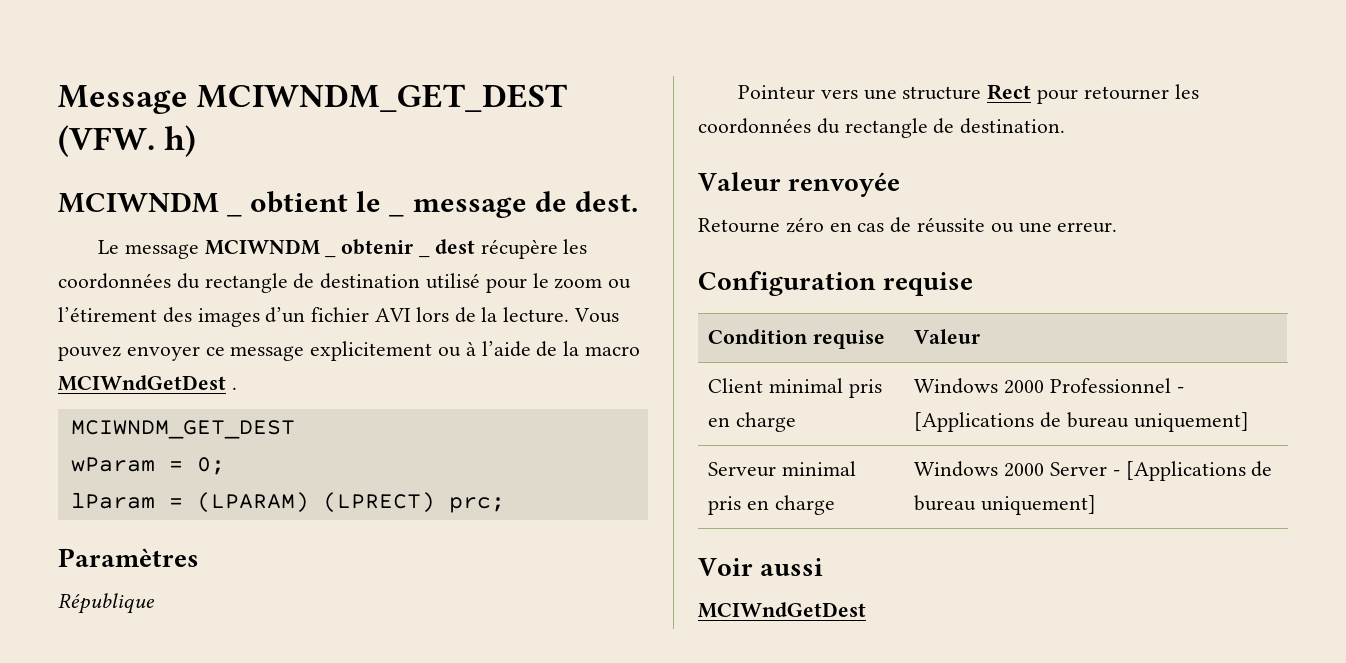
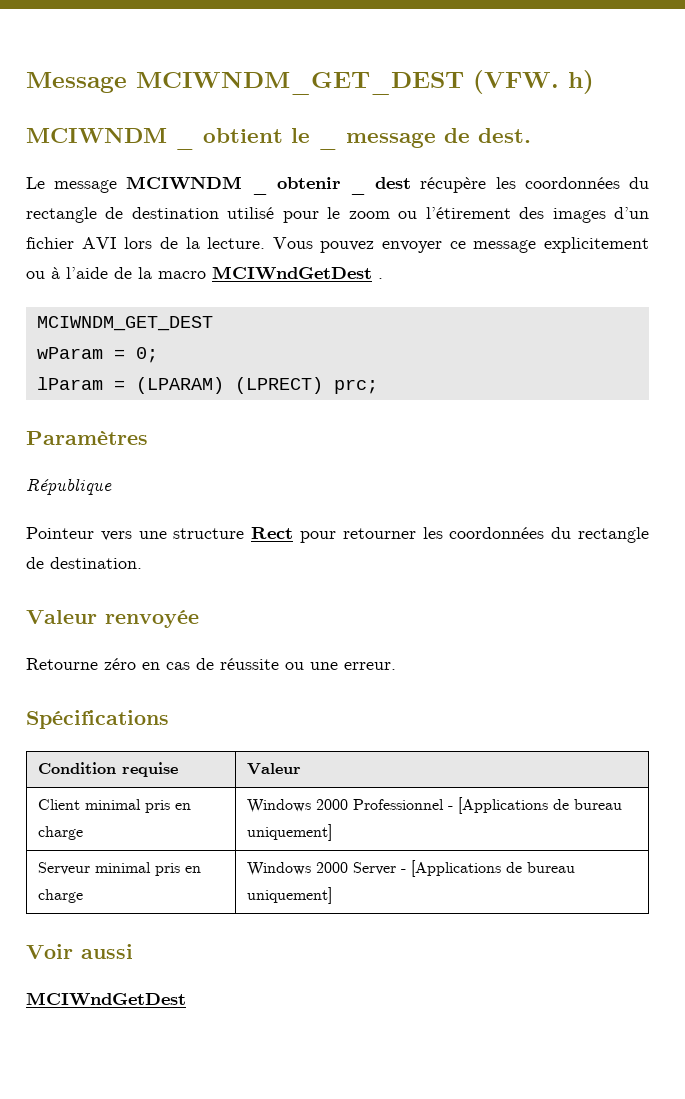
- Configuration requise
+ Spécifications

